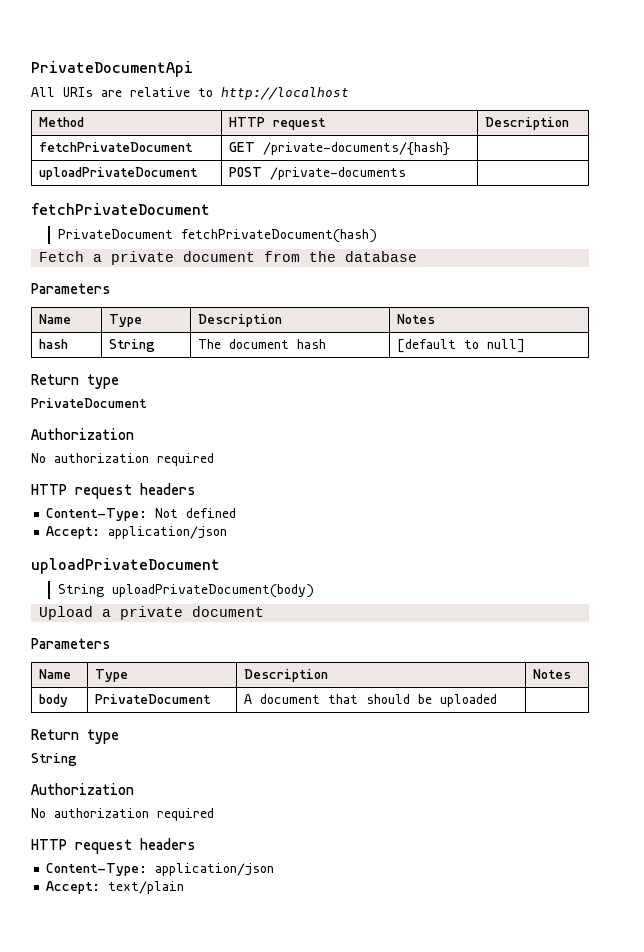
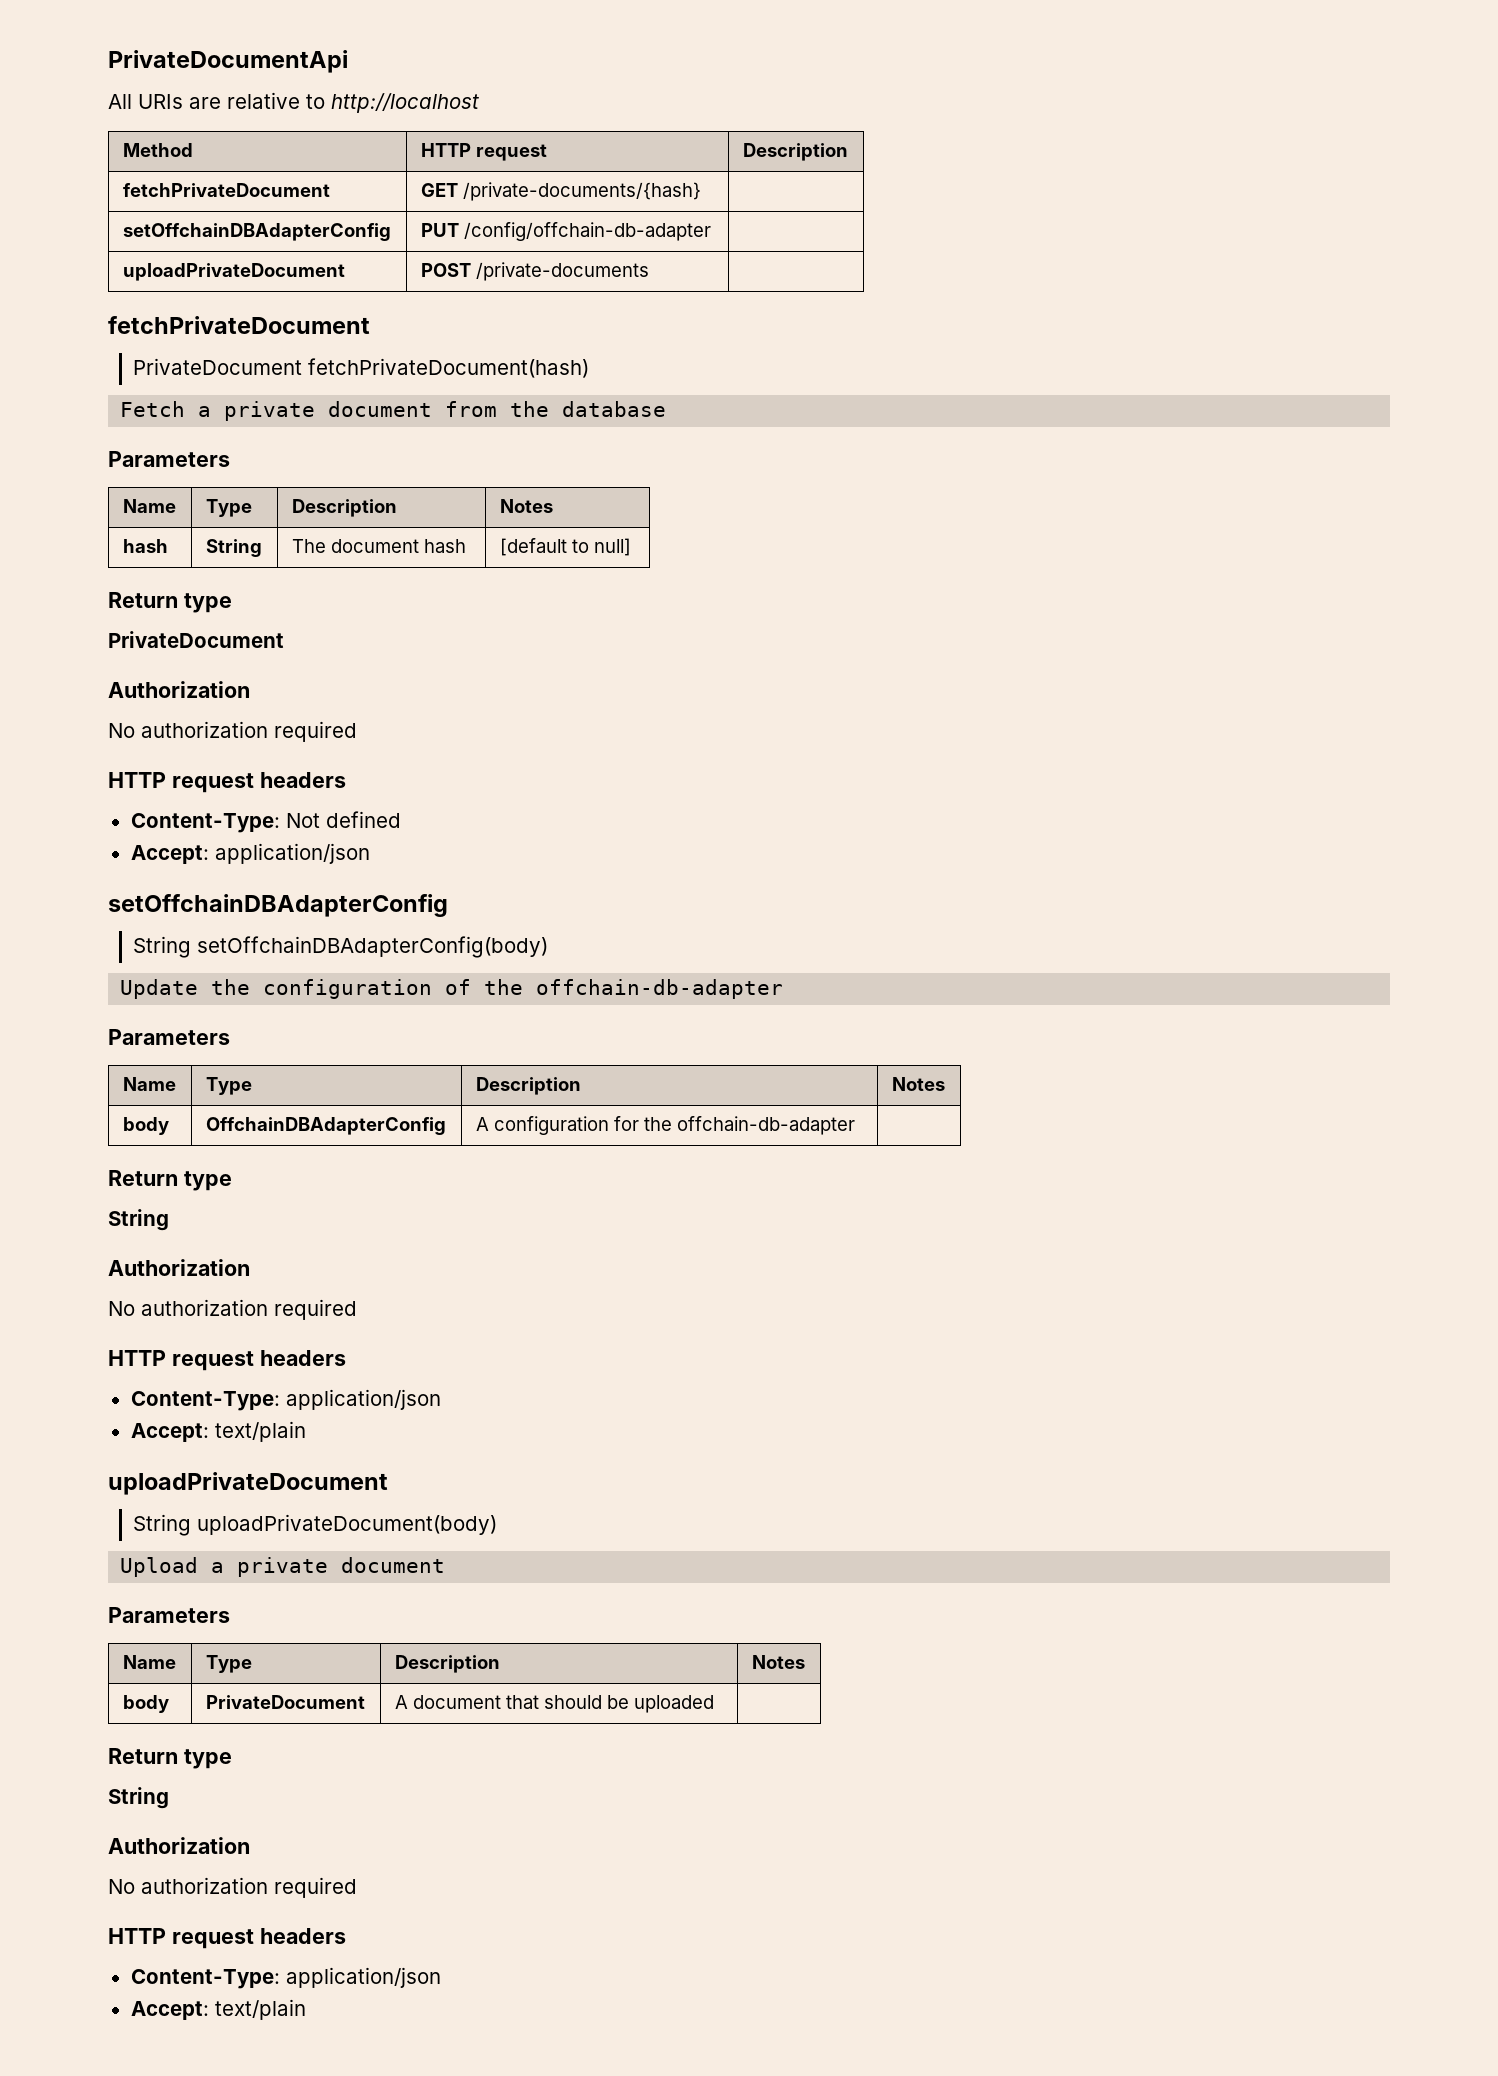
+ setOffchainDBAdapterConfig | PUT /config/offchain-db-adapter |
  Accept: application/json
+ setOffchainDBAdapterConfig
+ String setOffchainDBAdapterConfig(body)
+ Update the configuration of the offchain-db-adapter
+ Parameters
+ Name | Type | Description | Notes
+ body | OffchainDBAdapterConfig | A configuration for the offchain-db-adapter |
+ Return type
+ String
+ Authorization
+ No authorization required
+ HTTP request headers
+ Content-Type: application/json
+ Accept: text/plain

